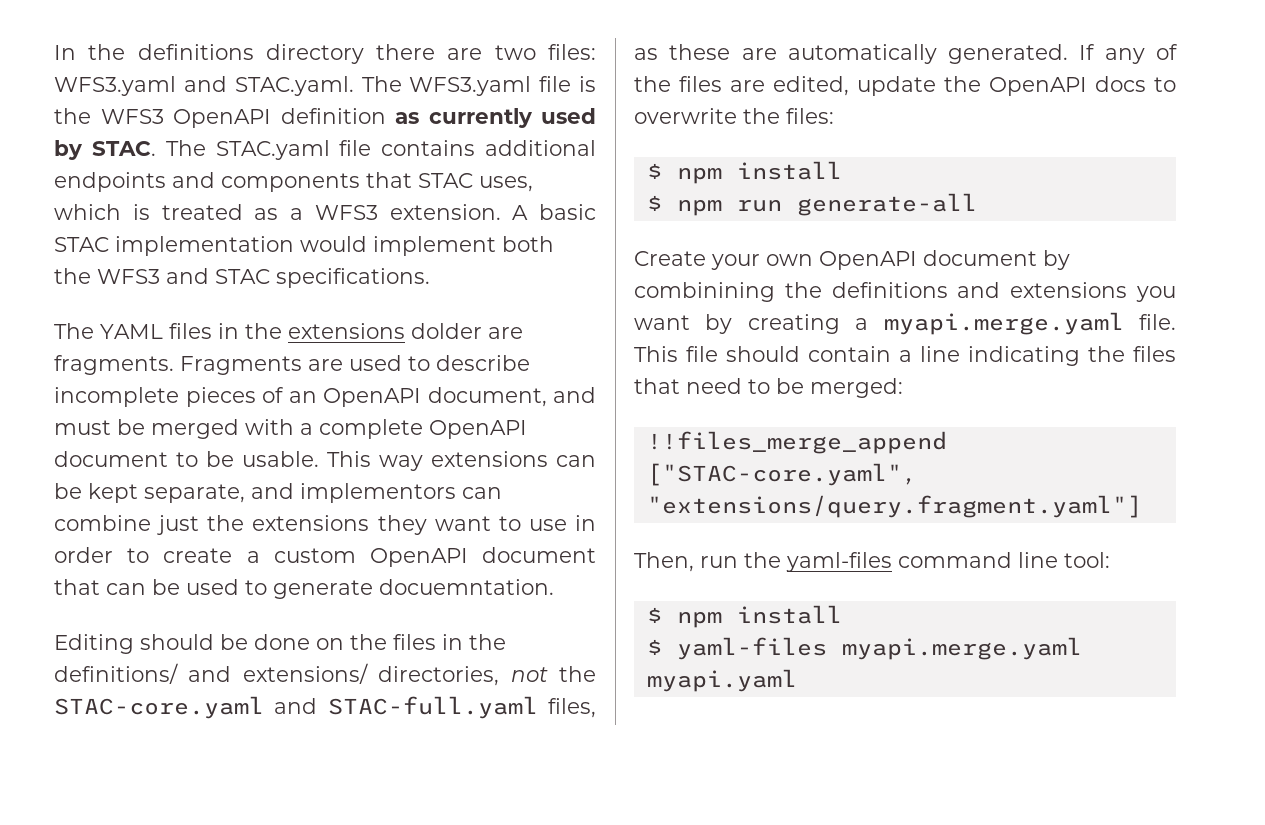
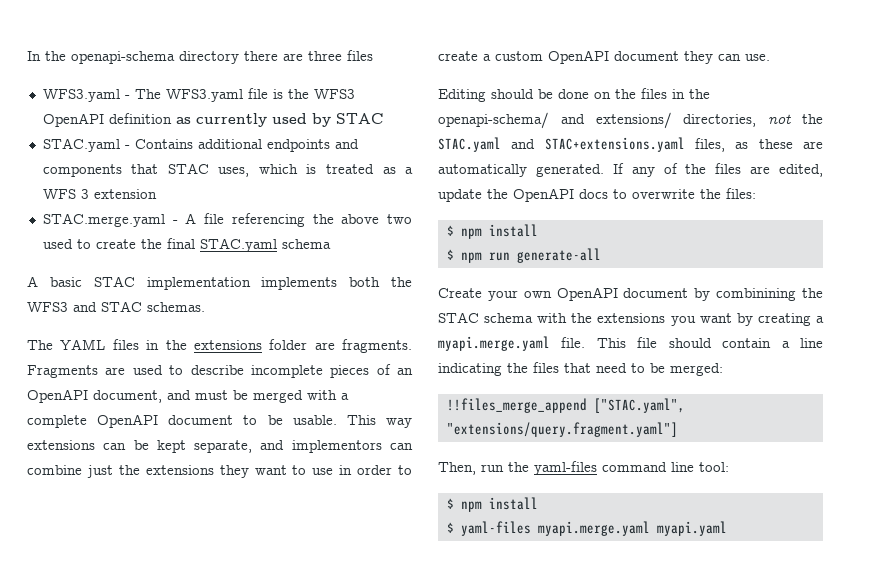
- In the definitions directory there are two files: WFS3.yaml and STAC.yaml. The WFS3.yaml file is the WFS3 OpenAPI definition as currently used by STAC. The STAC.yaml file contains additional endpoints and components that STAC uses, which is treated as a WFS3 extension. A basic STAC implementation would implement both the WFS3 and STAC specifications.
+ In the openapi-schema directory there are three files
+ WFS3.yaml - The WFS3.yaml file is the WFS3 OpenAPI definition as currently used by STAC
+ STAC.yaml - Contains additional endpoints and components that STAC uses, which is treated as a WFS 3 extension
+ STAC.merge.yaml - A file referencing the above two used to create the final STAC.yaml schema
+ A basic STAC implementation implements both the WFS3 and STAC schemas.
- The YAML files in the extensions dolder are fragments.
+ The YAML files in the extensions folder are fragments.
- This way extensions can be kept separate, and implementors can combine just the extensions they want to use in order to create a custom OpenAPI document that can be used to generate docuemntation.
+ This way extensions can be kept separate, and implementors can combine just the extensions they want to use in order to create a custom OpenAPI document they can use.
- Editing should be done on the files in the definitions/ and extensions/ directories, not the STAC-core.yaml and STAC-full.yaml files, as these are automatically generated.
+ Editing should be done on the files in the openapi-schema/ and extensions/ directories, not the STAC.yaml and STAC+extensions.yaml files, as these are automatically generated.
- Create your own OpenAPI document by combinining the definitions and extensions you want by creating a myapi.merge.yaml file.
+ Create your own OpenAPI document by combinining the STAC schema with the extensions you want by creating a myapi.merge.yaml file.
- !!files_merge_append ["STAC-core.yaml", "extensions/query.fragment.yaml"]
+ !!files_merge_append ["STAC.yaml", "extensions/query.fragment.yaml"]

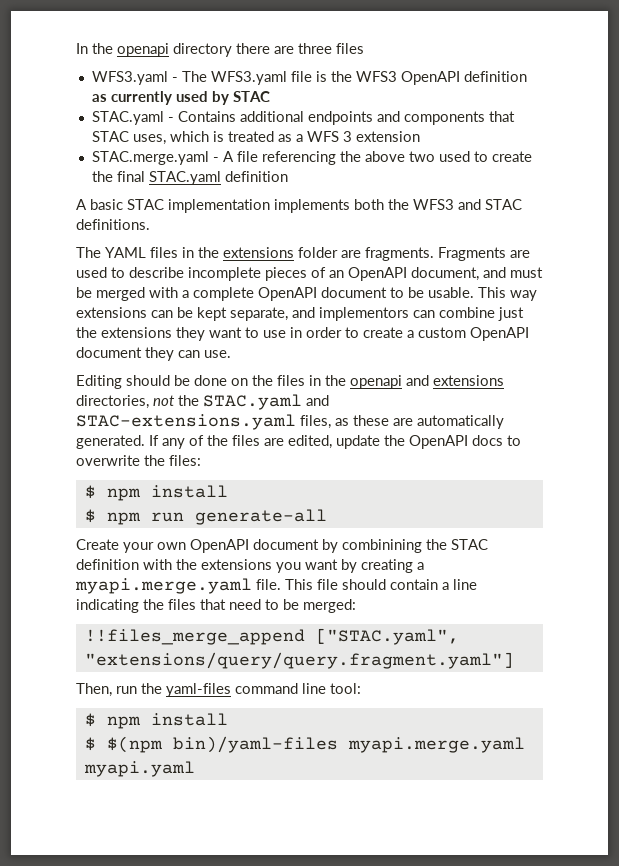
- In the openapi-schema directory there are three files
+ In the openapi directory there are three files
- STAC.merge.yaml - A file referencing the above two used to create the final STAC.yaml schema
+ STAC.merge.yaml - A file referencing the above two used to create the final STAC.yaml definition
- A basic STAC implementation implements both the WFS3 and STAC schemas.
+ A basic STAC implementation implements both the WFS3 and STAC definitions.
- Editing should be done on the files in the openapi-schema/ and extensions/ directories, not the STAC.yaml and STAC+extensions.yaml files, as these are automatically generated.
+ Editing should be done on the files in the openapi and extensions directories, not the STAC.yaml and STAC-extensions.yaml files, as these are automatically generated.
- Create your own OpenAPI document by combinining the STAC schema with the extensions you want by creating a myapi.merge.yaml file.
+ Create your own OpenAPI document by combinining the STAC definition with the extensions you want by creating a myapi.merge.yaml file.
- !!files_merge_append ["STAC.yaml", "extensions/query.fragment.yaml"]
+ !!files_merge_append ["STAC.yaml", "extensions/query/query.fragment.yaml"]
- $ yaml-files myapi.merge.yaml myapi.yaml
+ $ $(npm bin)/yaml-files myapi.merge.yaml myapi.yaml

